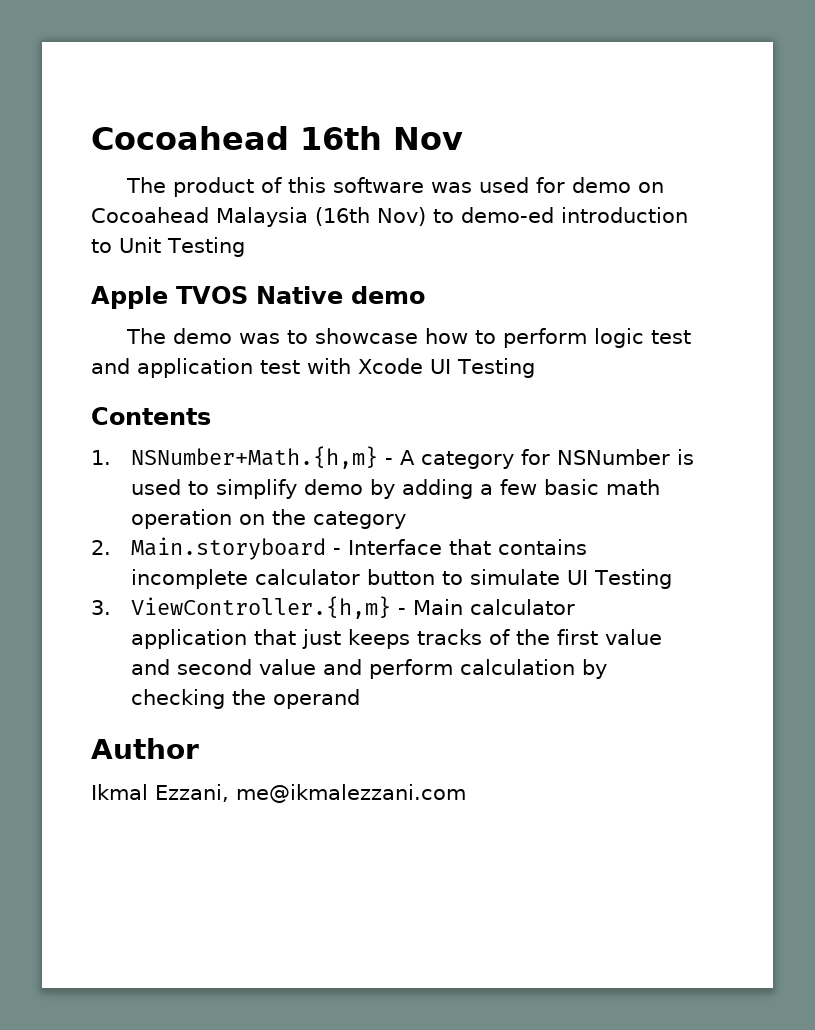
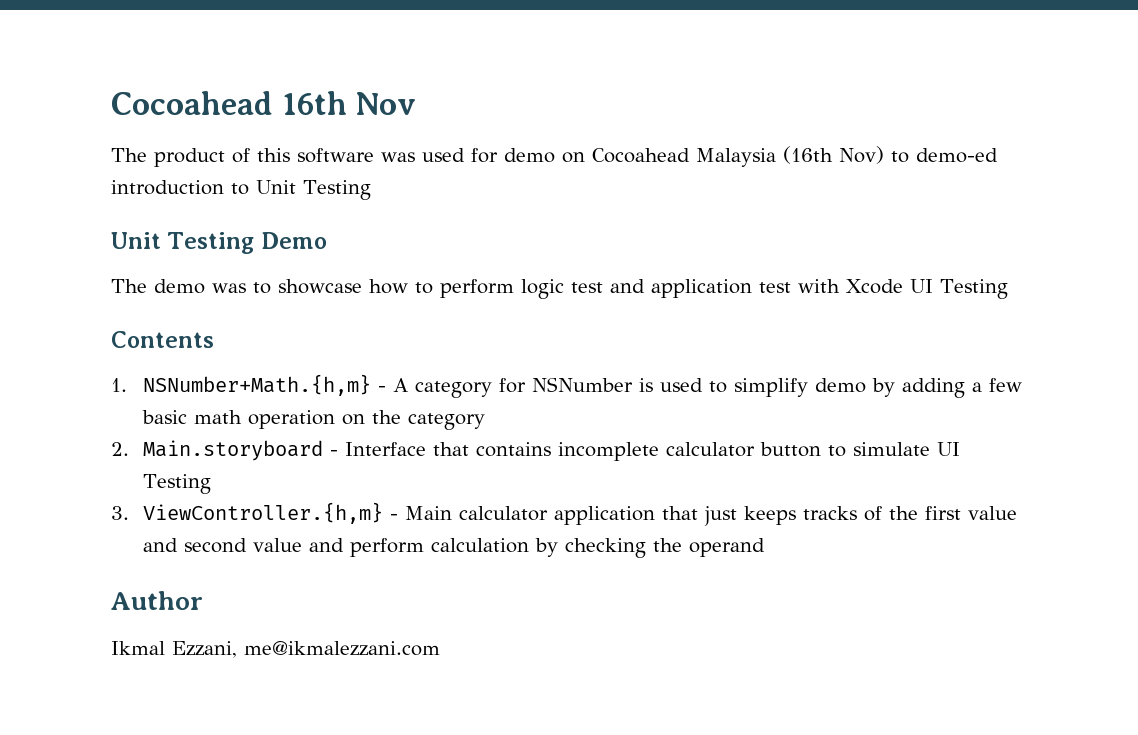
- Apple TVOS Native demo
+ Unit Testing Demo

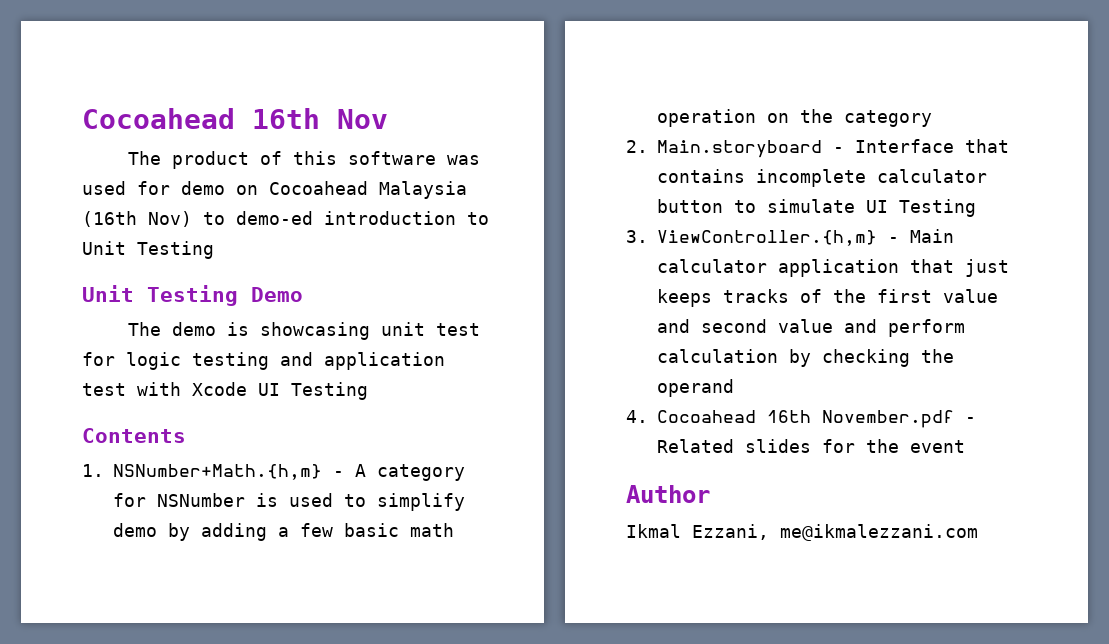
- The demo was to showcase how to perform logic test and application test with Xcode UI Testing
+ The demo is showcasing unit test for logic testing and application test with Xcode UI Testing
+ 4. Cocoahead 16th November.pdf - Related slides for the event

